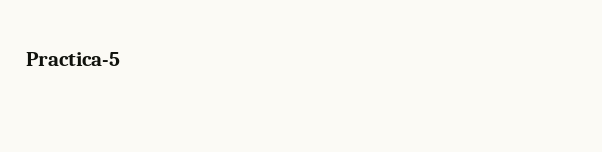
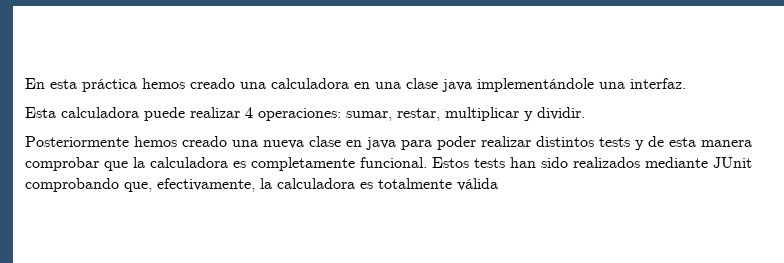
- Practica-5
+ En esta práctica hemos creado una calculadora en una clase java implementándole una interfaz.
+ Esta calculadora puede realizar 4 operaciones: sumar, restar, multiplicar y dividir.
+ Posteriormente hemos creado una nueva clase en java para poder realizar distintos tests y de esta manera comprobar que la calculadora es completamente funcional. Estos tests han sido realizados mediante JUnit comprobando que, efectivamente, la calculadora es totalmente válida

